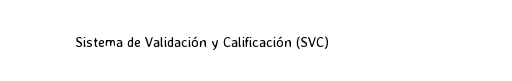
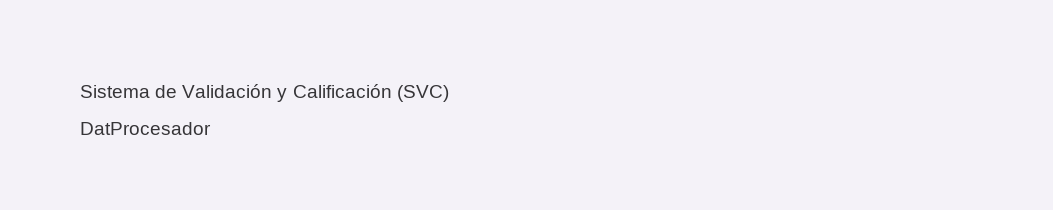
+ DatProcesador

